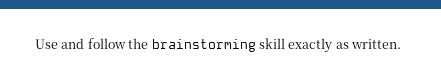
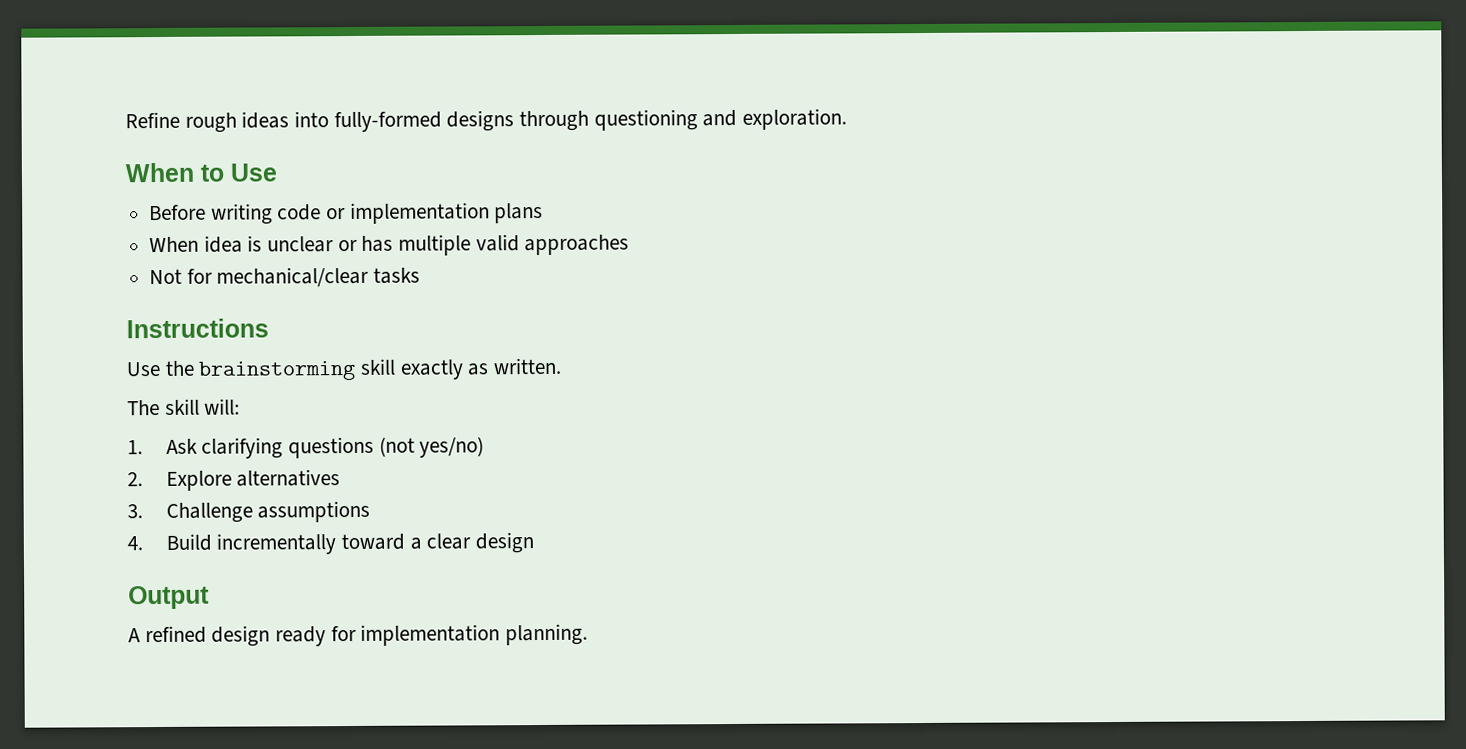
- Use and follow the brainstorming skill exactly as written.
+ Refine rough ideas into fully-formed designs through questioning and exploration.
+ When to Use
+ Before writing code or implementation plans
+ When idea is unclear or has multiple valid approaches
+ Not for mechanical/clear tasks
+ Instructions
+ Use the brainstorming skill exactly as written.
+ The skill will:
+ 1. Ask clarifying questions (not yes/no)
+ 2. Explore alternatives
+ 3. Challenge assumptions
+ 4. Build incrementally toward a clear design
+ Output
+ A refined design ready for implementation planning.

